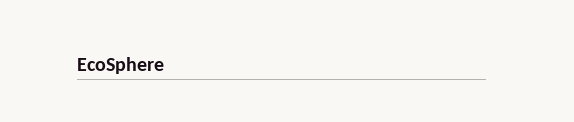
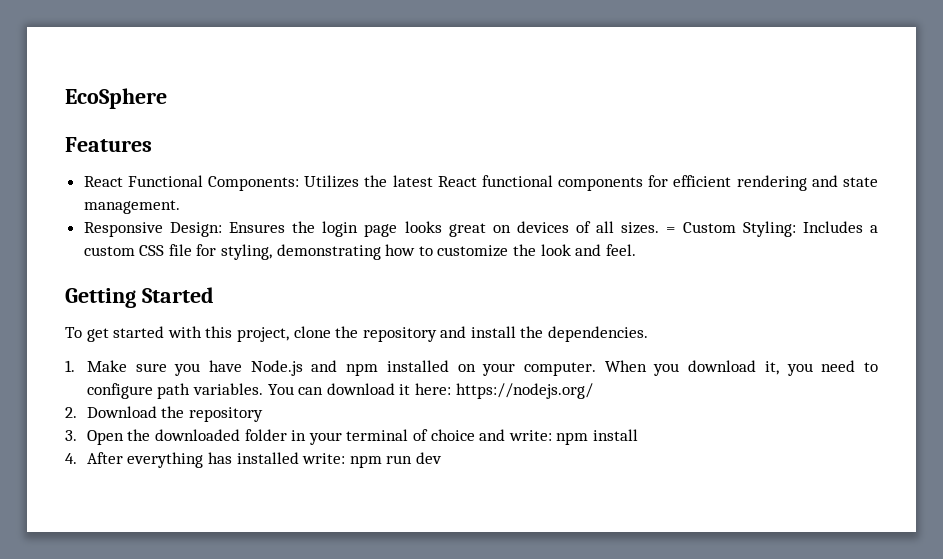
+ Features
+ React Functional Components: Utilizes the latest React functional components for efficient rendering and state management.
+ Responsive Design: Ensures the login page looks great on devices of all sizes. = Custom Styling: Includes a custom CSS file for styling, demonstrating how to customize the look and feel.
+ Getting Started
+ To get started with this project, clone the repository and install the dependencies.
+ 1. Make sure you have Node.js and npm installed on your computer. When you download it, you need to configure path variables. You can download it here: https://nodejs.org/
+ 2. Download the repository
+ 3. Open the downloaded folder in your terminal of choice and write: npm install
+ 4. After everything has installed write: npm run dev

